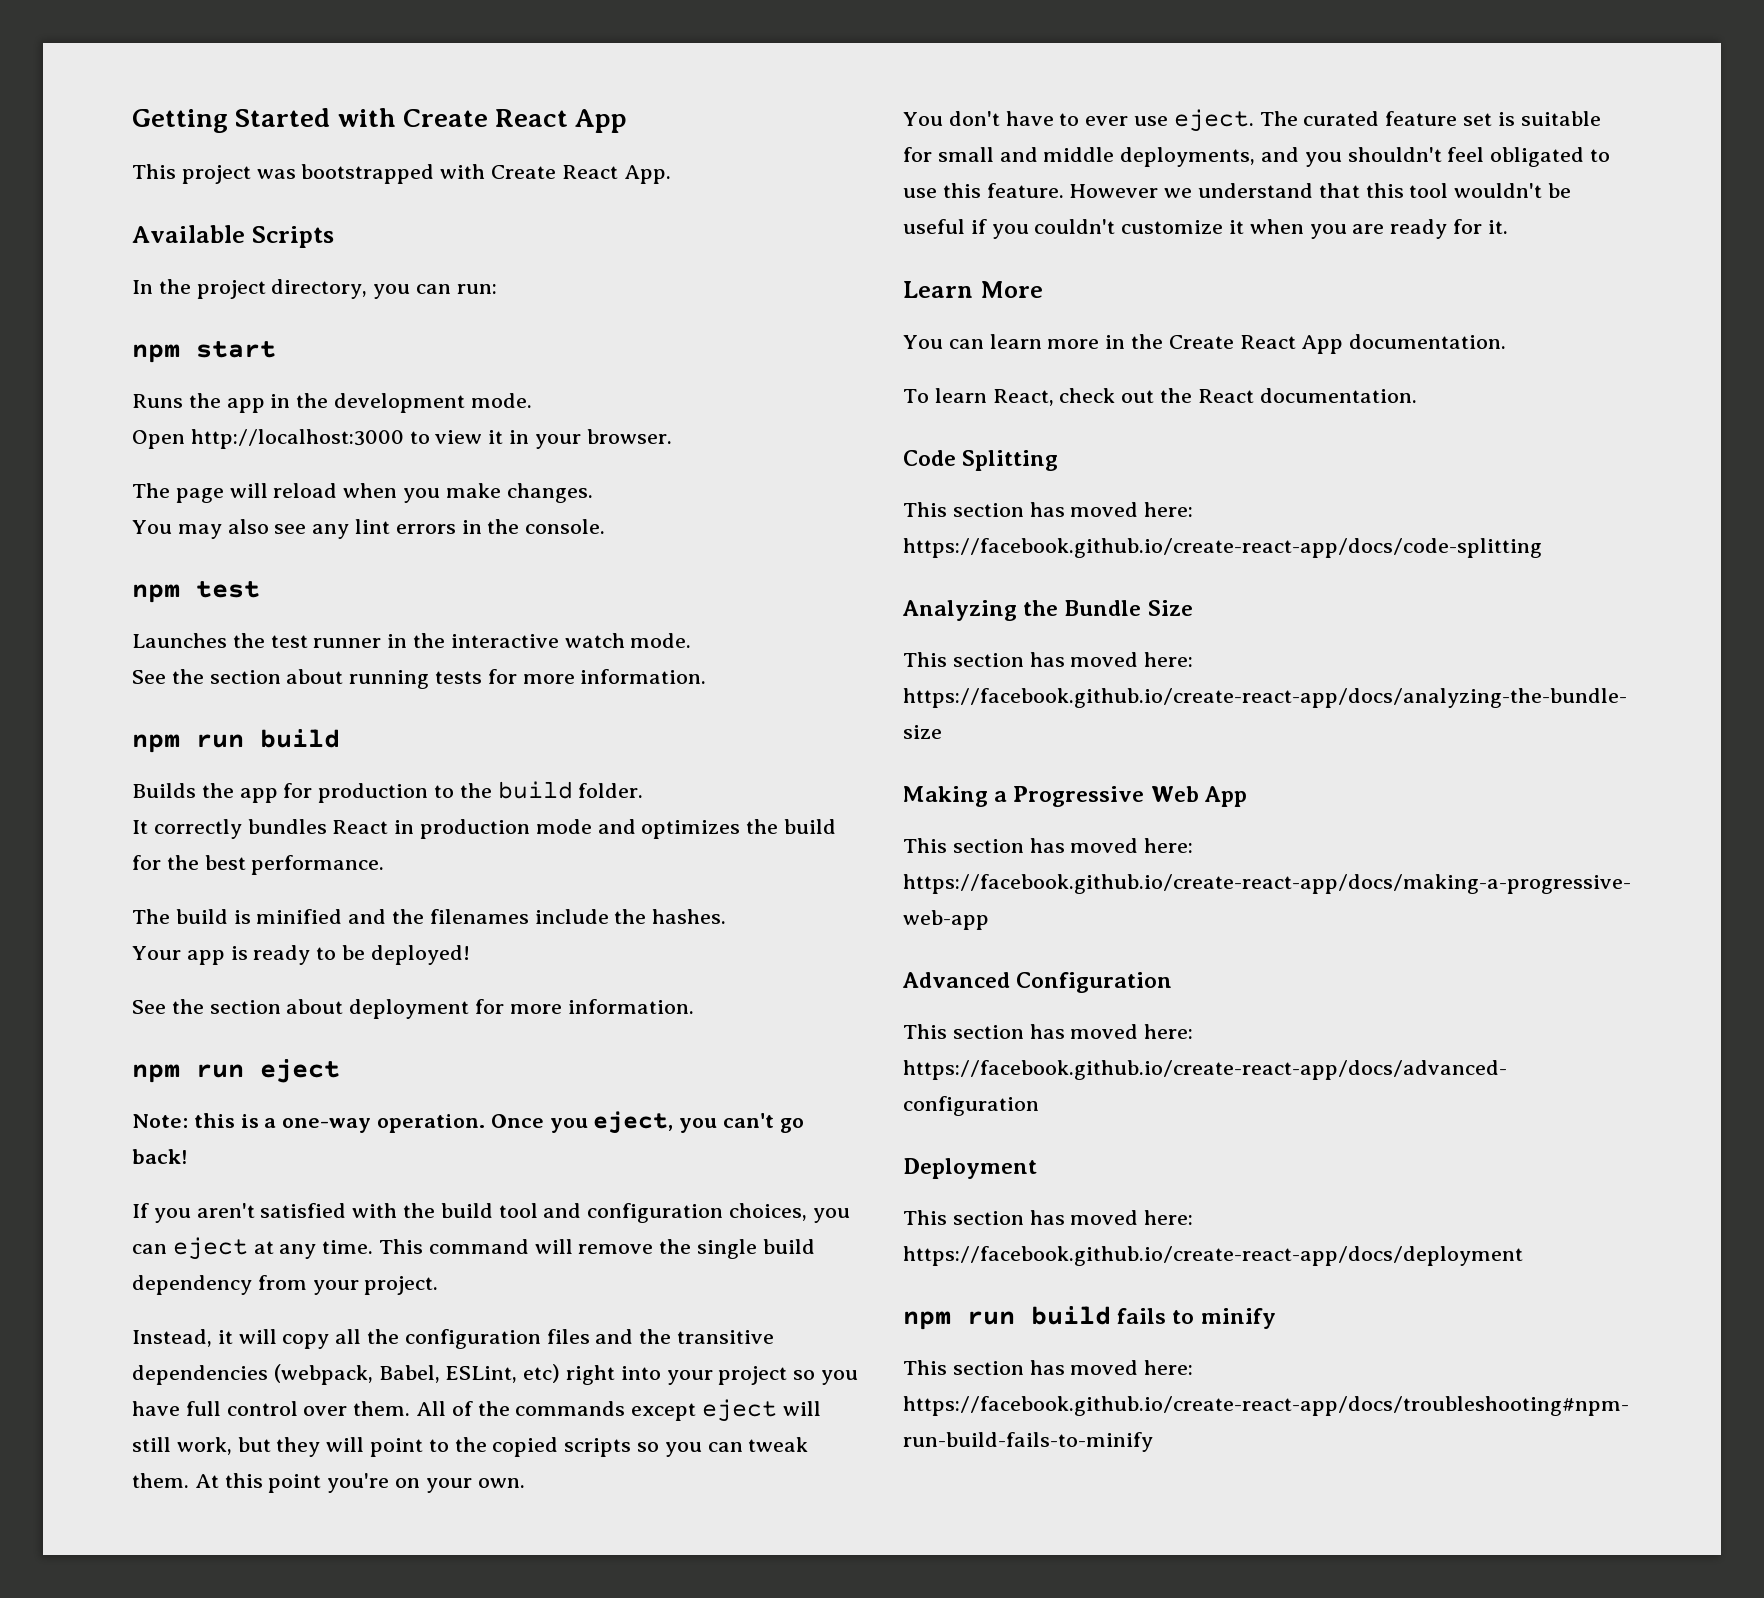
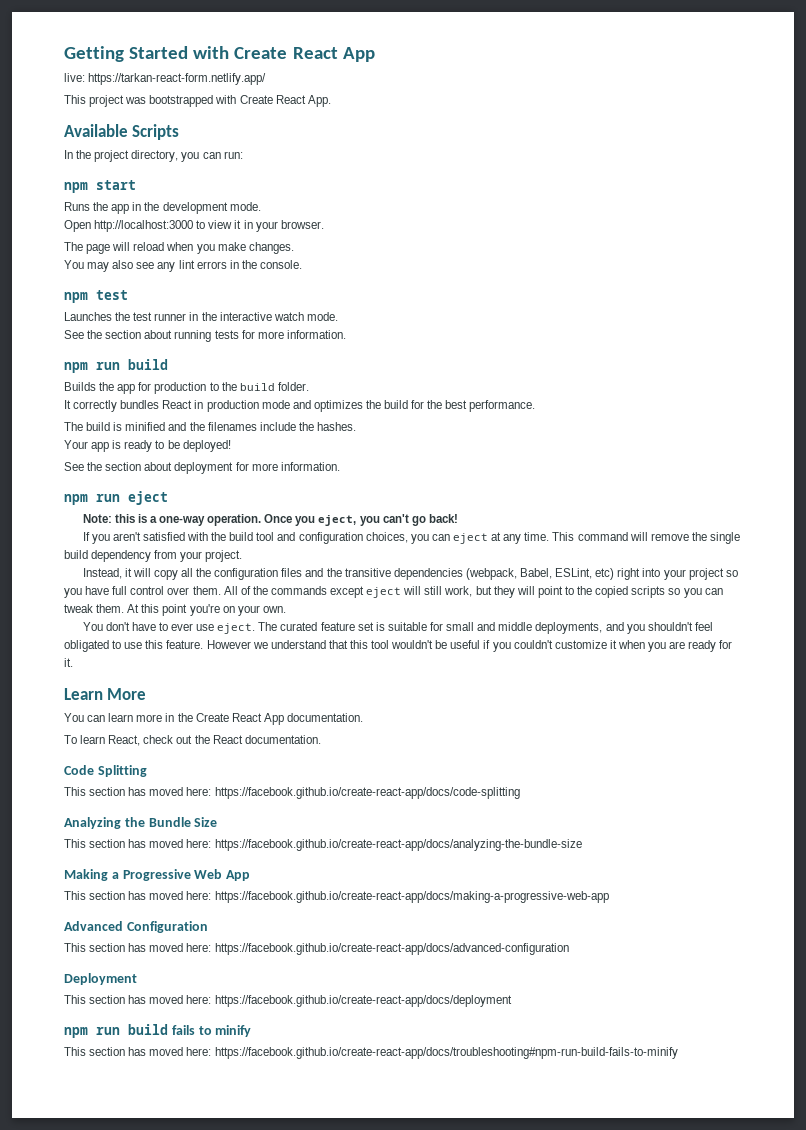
+ live: https://tarkan-react-form.netlify.app/

